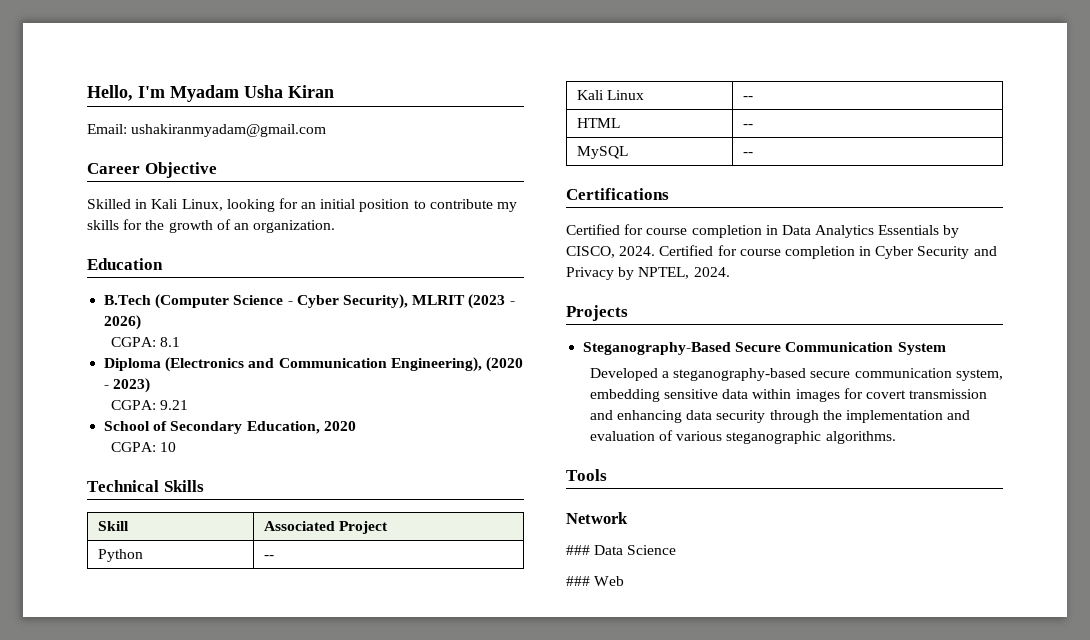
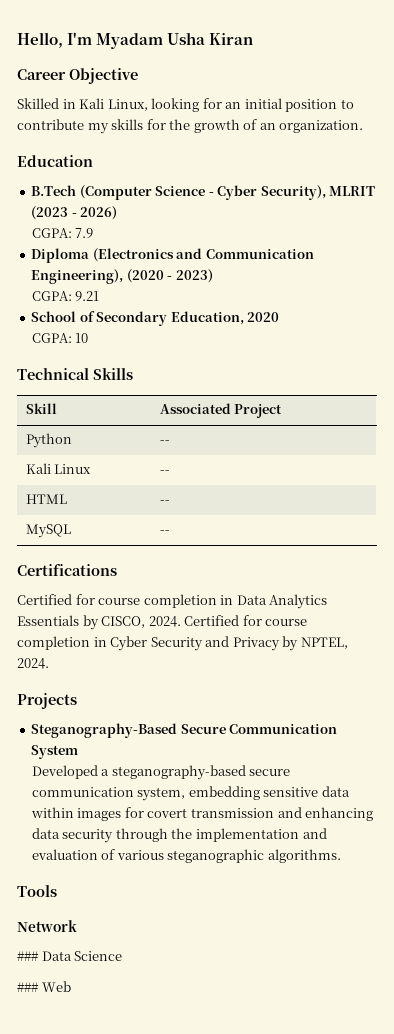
- Email: ushakiranmyadam@gmail.com
- CGPA: 8.1
+ CGPA: 7.9

